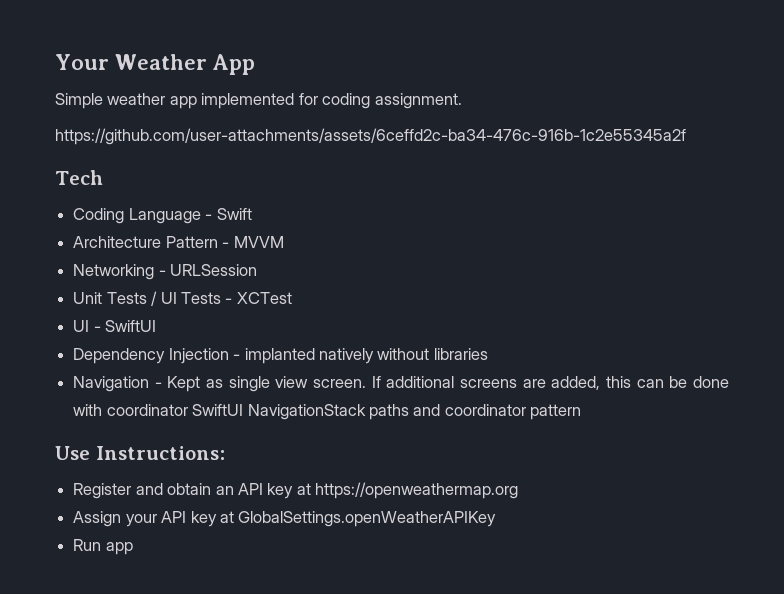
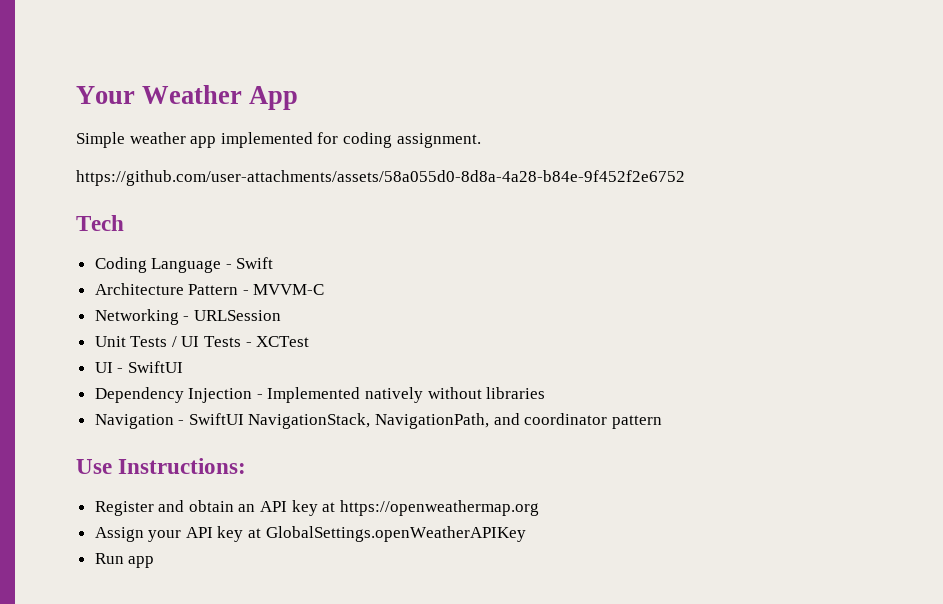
- https://github.com/user-attachments/assets/6ceffd2c-ba34-476c-916b-1c2e55345a2f
+ https://github.com/user-attachments/assets/58a055d0-8d8a-4a28-b84e-9f452f2e6752
- Architecture Pattern - MVVM
+ Architecture Pattern - MVVM-C
- Dependency Injection - implanted natively without libraries
+ Dependency Injection - Implemented natively without libraries
- Navigation - Kept as single view screen. If additional screens are added, this can be done with coordinator SwiftUI NavigationStack paths and coordinator pattern
+ Navigation - SwiftUI NavigationStack, NavigationPath, and coordinator pattern

